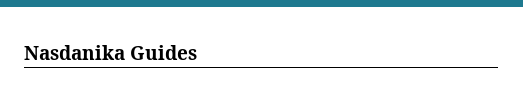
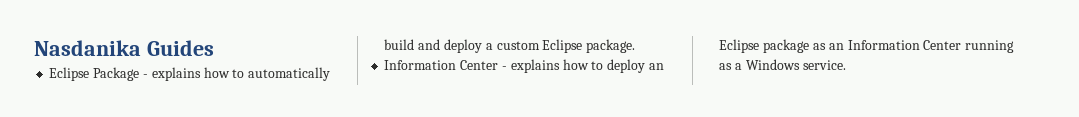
+ Eclipse Package - explains how to automatically build and deploy a custom Eclipse package.
+ Information Center - explains how to deploy an Eclipse package as an Information Center running as a Windows service.

